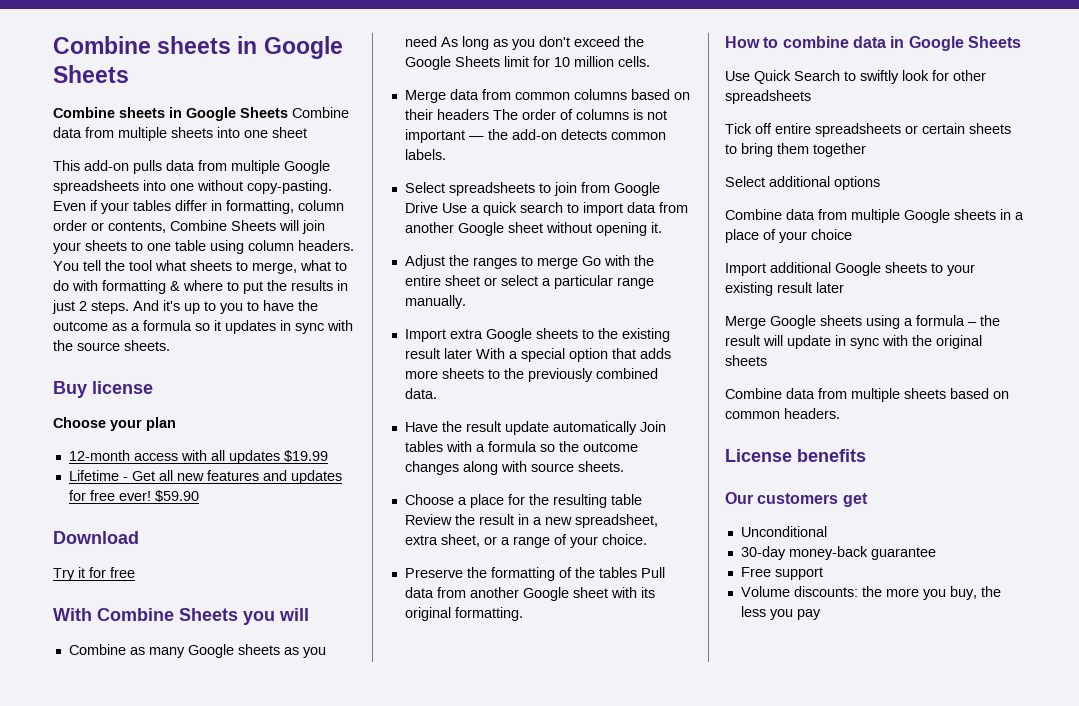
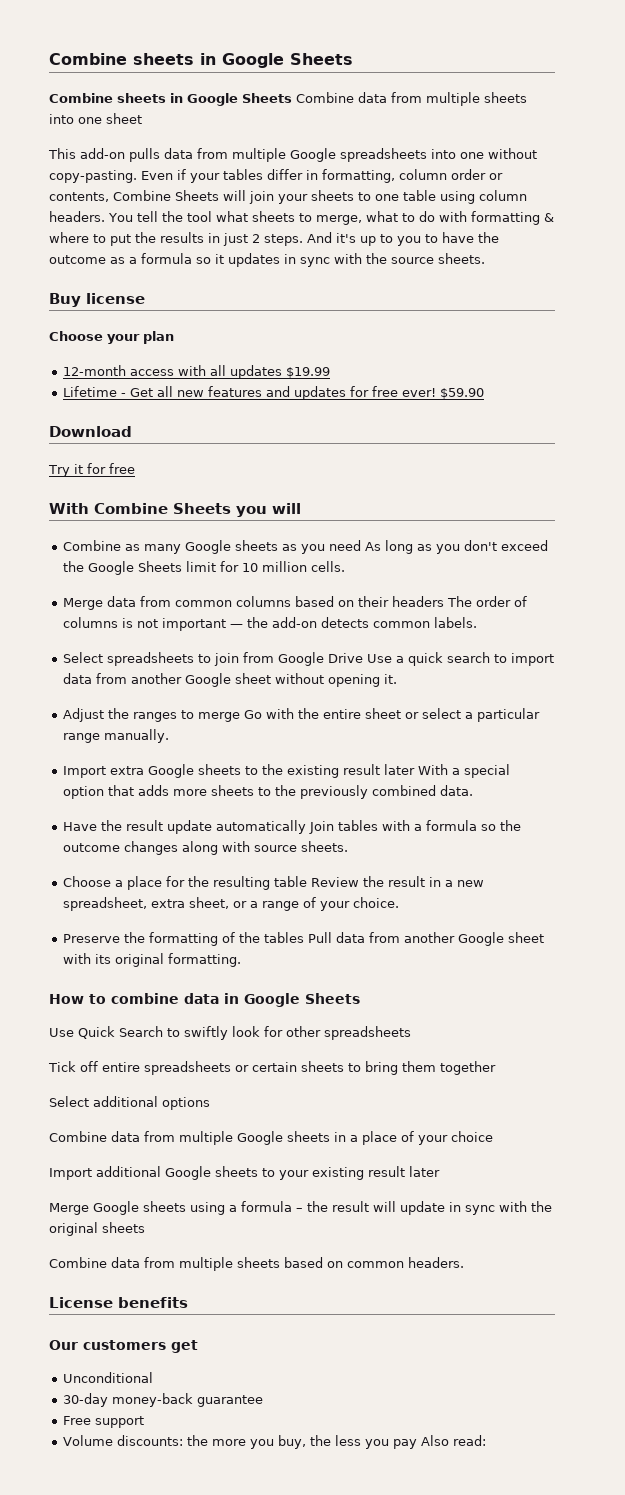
- Volume discounts: the more you buy, the less you pay
+ Volume discounts: the more you buy, the less you pay Also read:

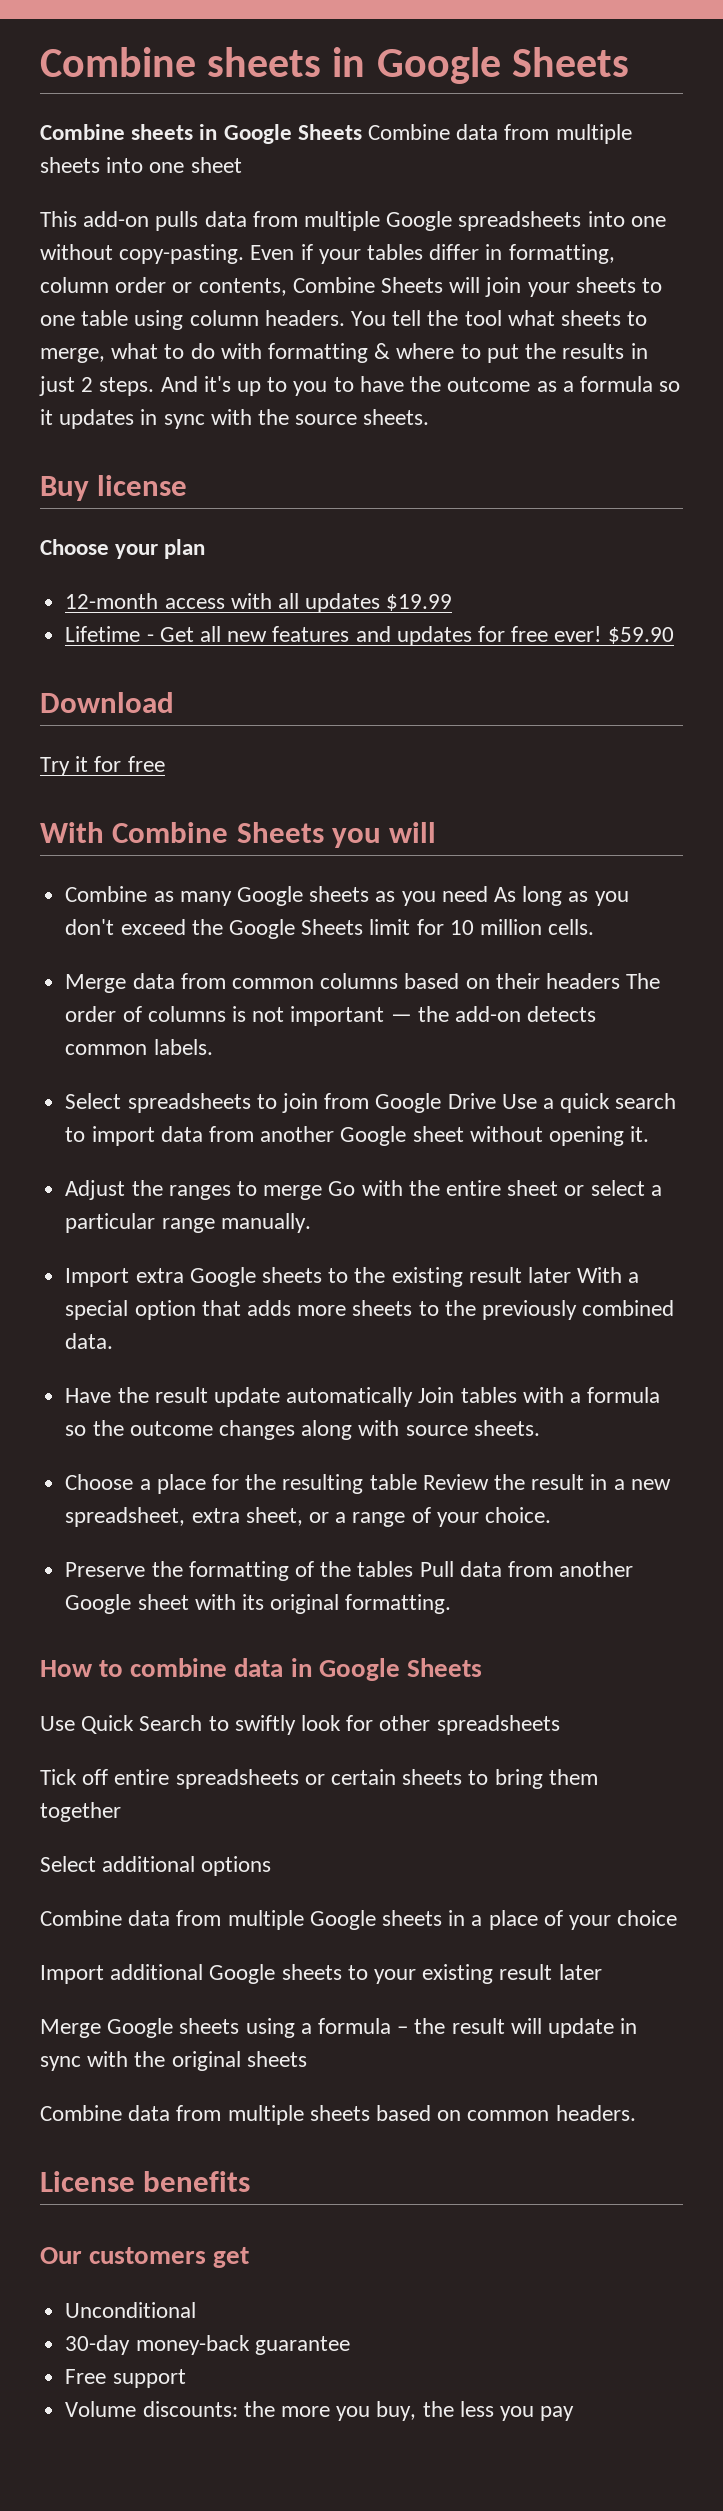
- Volume discounts: the more you buy, the less you pay Also read:
+ Volume discounts: the more you buy, the less you pay

